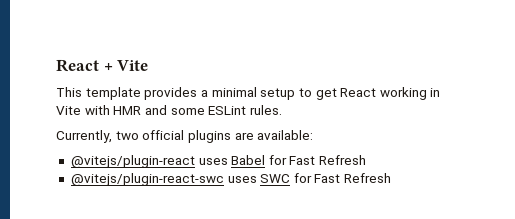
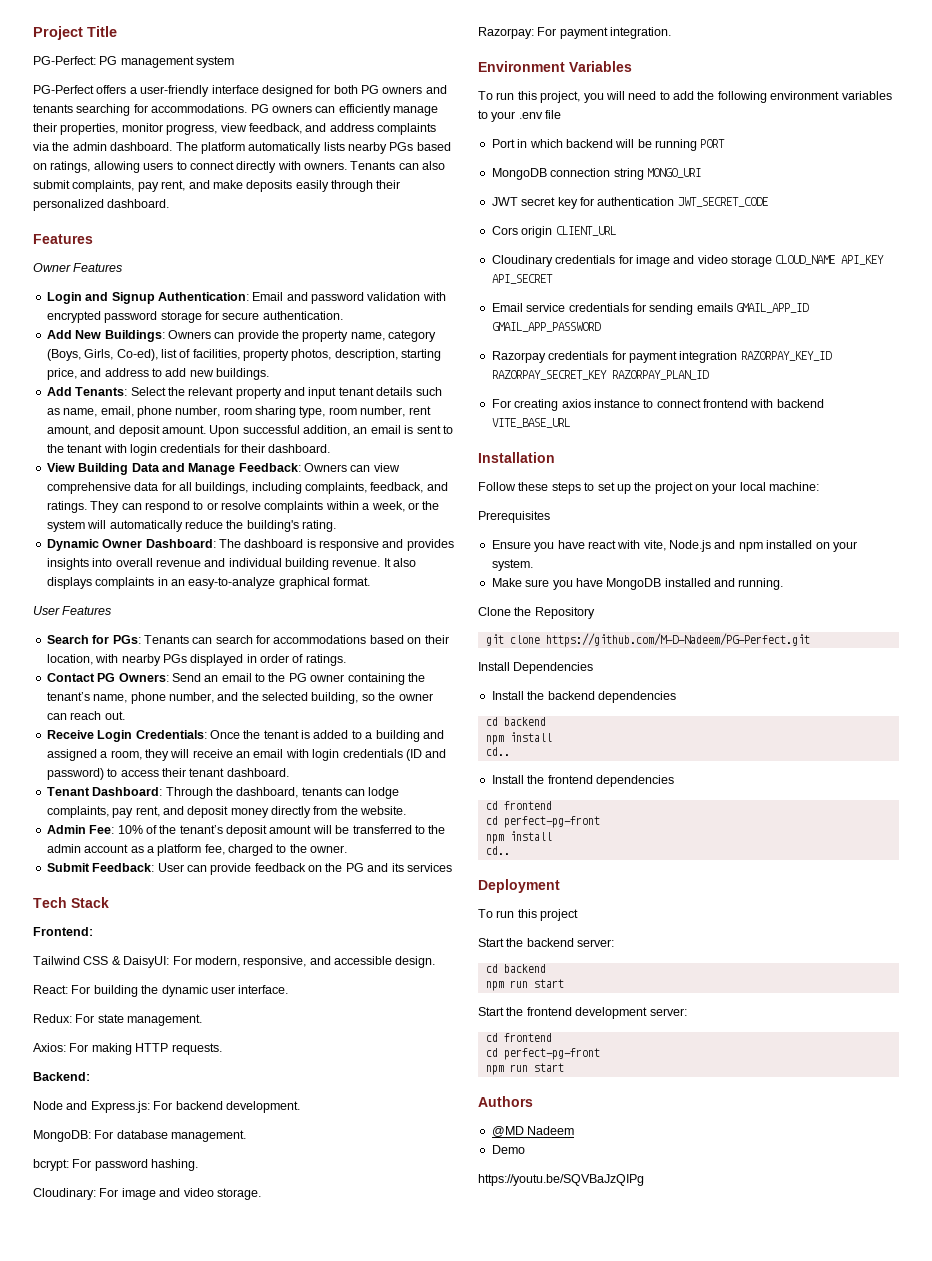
- React + Vite
- This template provides a minimal setup to get React working in Vite with HMR and some ESLint rules.
- Currently, two official plugins are available:
- @vitejs/plugin-react uses Babel for Fast Refresh
- @vitejs/plugin-react-swc uses SWC for Fast Refresh
+ Project Title
+ PG-Perfect: PG management system
+ PG-Perfect offers a user-friendly interface designed for both PG owners and tenants searching for accommodations. PG owners can efficiently manage their properties, monitor progress, view feedback, and address complaints via the admin dashboard. The platform automatically lists nearby PGs based on ratings, allowing users to connect directly with owners. Tenants can also submit complaints, pay rent, and make deposits easily through their personalized dashboard.
+ Features
+ Owner Features
+ Login and Signup Authentication: Email and password validation with encrypted password storage for secure authentication.
+ Add New Buildings: Owners can provide the property name, category (Boys, Girls, Co-ed), list of facilities, property photos, description, starting price, and address to add new buildings.
+ Add Tenants: Select the relevant property and input tenant details such as name, email, phone number, room sharing type, room number, rent amount, and deposit amount. Upon successful addition, an email is sent to the tenant with login credentials for their dashboard.
+ View Building Data and Manage Feedback: Owners can view comprehensive data for all buildings, including complaints, feedback, and ratings. They can respond to or resolve complaints within a week, or the system will automatically reduce the building's rating.
+ Dynamic Owner Dashboard: The dashboard is responsive and provides insights into overall revenue and individual building revenue. It also displays complaints in an easy-to-analyze graphical format.
+ User Features
+ Search for PGs: Tenants can search for accommodations based on their location, with nearby PGs displayed in order of ratings.
+ Contact PG Owners: Send an email to the PG owner containing the tenant’s name, phone number, and the selected building, so the owner can reach out.
+ Receive Login Credentials: Once the tenant is added to a building and assigned a room, they will receive an email with login credentials (ID and password) to access their tenant dashboard.
+ Tenant Dashboard: Through the dashboard, tenants can lodge complaints, pay rent, and deposit money directly from the website.
+ Admin Fee: 10% of the tenant’s deposit amount will be transferred to the admin account as a platform fee, charged to the owner.
+ Submit Feedback: User can provide feedback on the PG and its services
+ Tech Stack
+ Frontend:
+ Tailwind CSS & DaisyUI: For modern, responsive, and accessible design.
+ React: For building the dynamic user interface.
+ Redux: For state management.
+ Axios: For making HTTP requests.
+ Backend:
+ Node and Express.js: For backend development.
+ MongoDB: For database management.
+ bcrypt: For password hashing.
+ Cloudinary: For image and video storage.
+ Razorpay: For payment integration.
+ Environment Variables
+ To run this project, you will need to add the following environment variables to your .env file
+ Port in which backend will be running PORT
+ MongoDB connection string MONGO_URI
+ JWT secret key for authentication JWT_SECRET_CODE
+ Cors origin CLIENT_URL
+ Cloudinary credentials for image and video storage CLOUD_NAME API_KEY API_SECRET
+ Email service credentials for sending emails GMAIL_APP_ID GMAIL_APP_PASSWORD
+ Razorpay credentials for payment integration RAZORPAY_KEY_ID RAZORPAY_SECRET_KEY RAZORPAY_PLAN_ID
+ For creating axios instance to connect frontend with backend VITE_BASE_URL
+ Installation
+ Follow these steps to set up the project on your local machine:
+ Prerequisites
+ Ensure you have react with vite, Node.js and npm installed on your system.
+ Make sure you have MongoDB installed and running.
+ Clone the Repository
+ git clone https://github.com/M-D-Nadeem/PG-Perfect.git
+ Install Dependencies
+ Install the backend dependencies
+ cd backend
+ npm install
+ cd..
+ Install the frontend dependencies
+ cd frontend
+ cd perfect-pg-front
+ npm install
+ cd..
+ Deployment
+ To run this project
+ Start the backend server:
+ cd backend
+ npm run start
+ Start the frontend development server:
+ cd frontend
+ cd perfect-pg-front
+ npm run start
+ Authors
+ @MD Nadeem
+ Demo
+ https://youtu.be/SQVBaJzQIPg

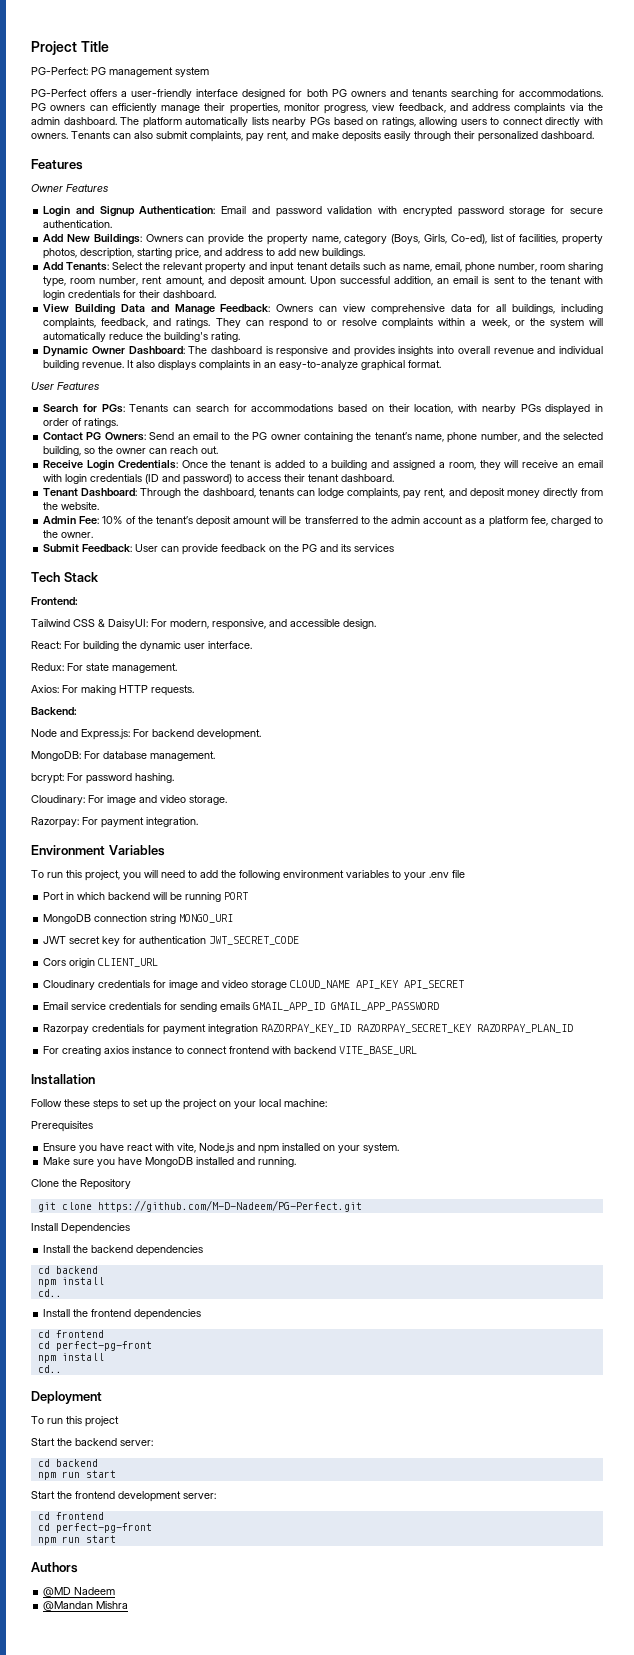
- Demo
- https://youtu.be/SQVBaJzQIPg
+ @Mandan Mishra

